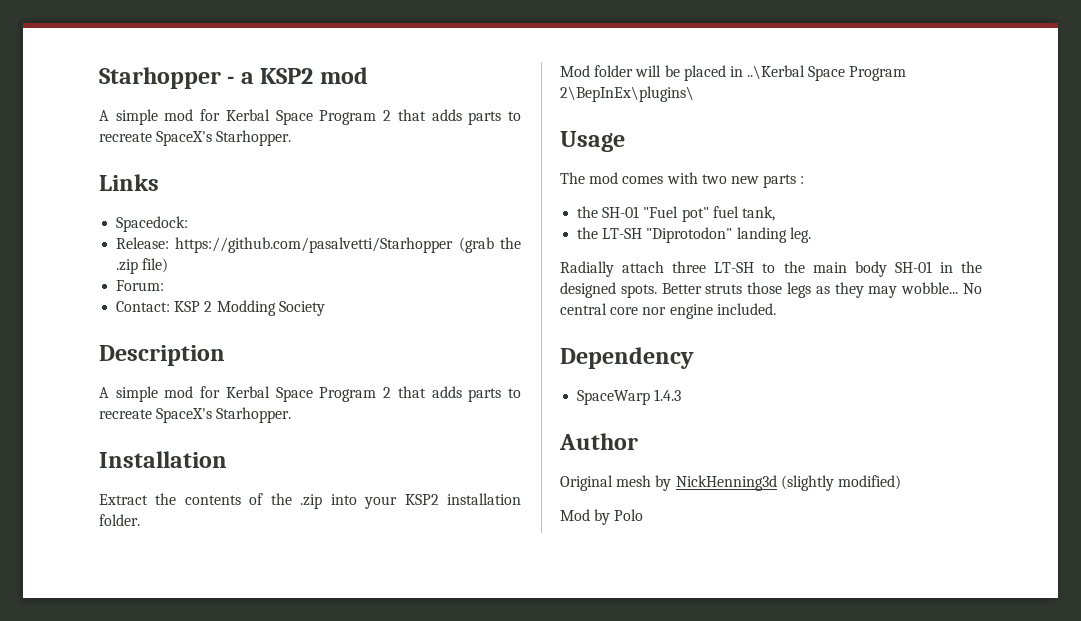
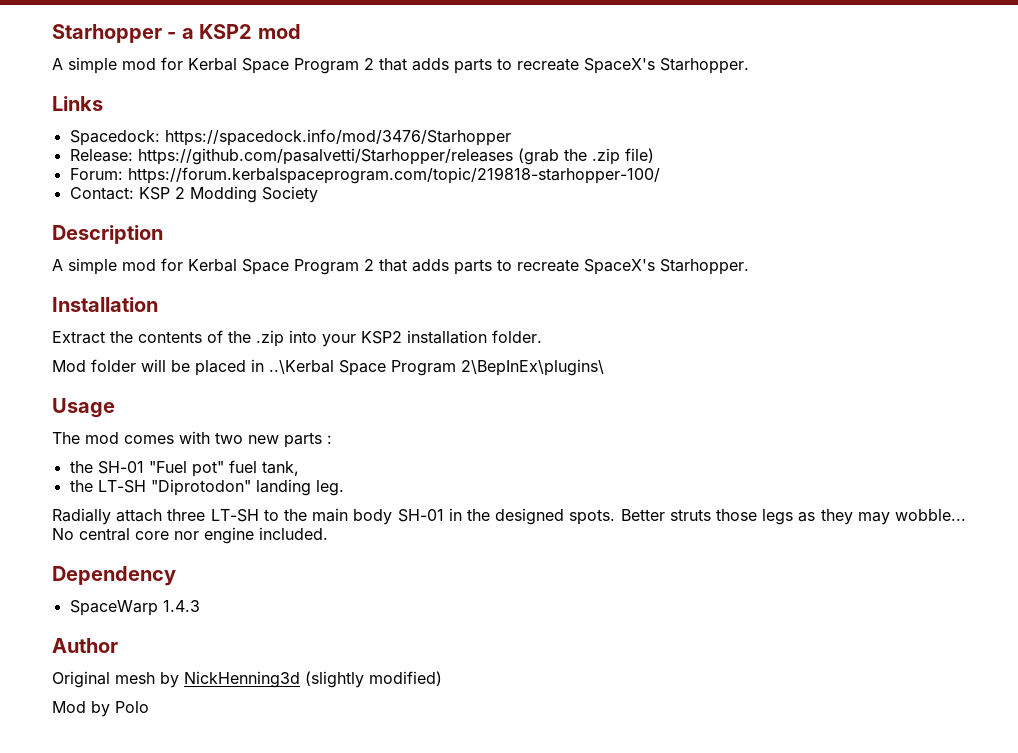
- Spacedock:
+ Spacedock: https://spacedock.info/mod/3476/Starhopper
- Release: https://github.com/pasalvetti/Starhopper (grab the .zip file)
+ Release: https://github.com/pasalvetti/Starhopper/releases (grab the .zip file)
- Forum:
+ Forum: https://forum.kerbalspaceprogram.com/topic/219818-starhopper-100/

